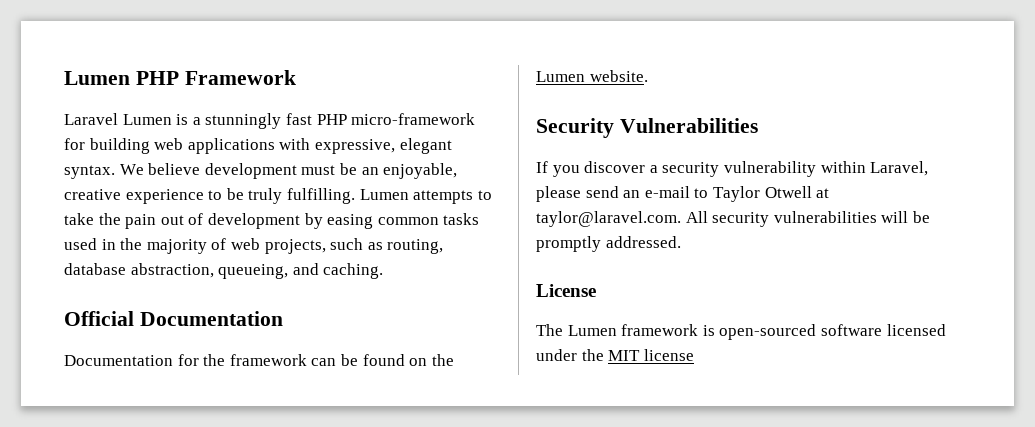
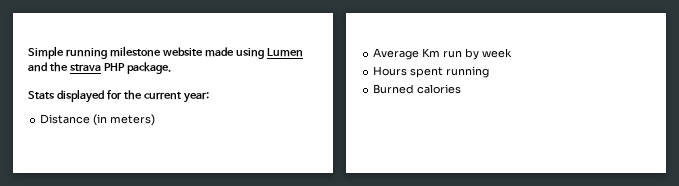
- Lumen PHP Framework
- Laravel Lumen is a stunningly fast PHP micro-framework for building web applications with expressive, elegant syntax. We believe development must be an enjoyable, creative experience to be truly fulfilling. Lumen attempts to take the pain out of development by easing common tasks used in the majority of web projects, such as routing, database abstraction, queueing, and caching.
- Official Documentation
- Documentation for the framework can be found on the Lumen website.
- Security Vulnerabilities
- If you discover a security vulnerability within Laravel, please send an e-mail to Taylor Otwell at taylor@laravel.com. All security vulnerabilities will be promptly addressed.
- License
- The Lumen framework is open-sourced software licensed under the MIT license
+ Simple running milestone website made using Lumen and the strava PHP package.
+ Stats displayed for the current year:
+ Distance (in meters)
+ Average Km run by week
+ Hours spent running
+ Burned calories

